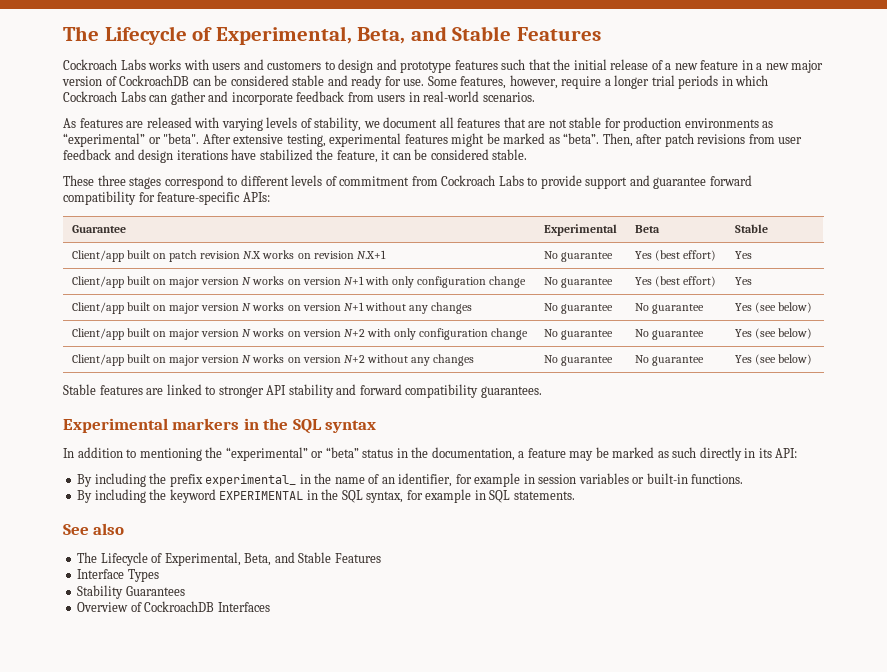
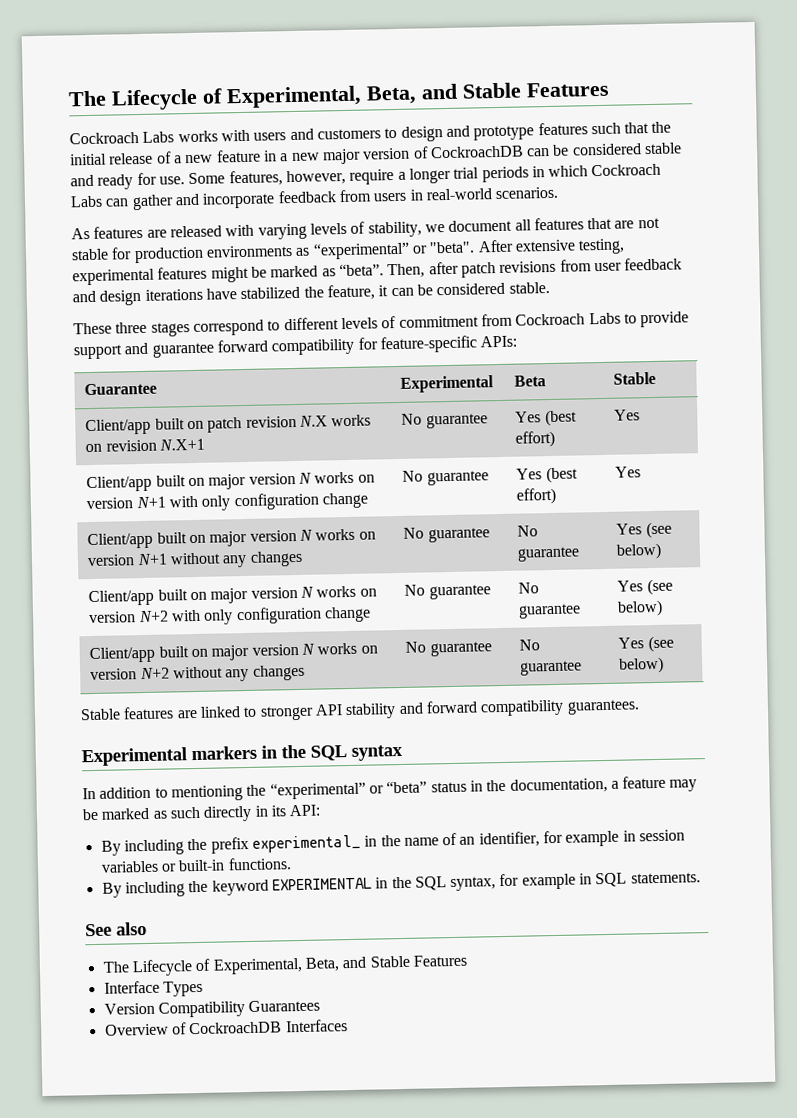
- Stability Guarantees
+ Version Compatibility Guarantees

